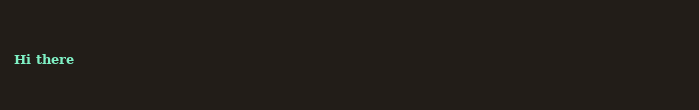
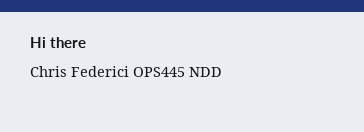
+ Chris Federici OPS445 NDD

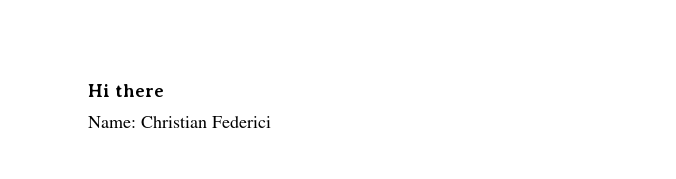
- Chris Federici OPS445 NDD
+ Name: Christian Federici

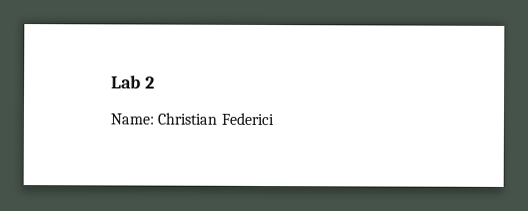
- Hi there
+ Lab 2

